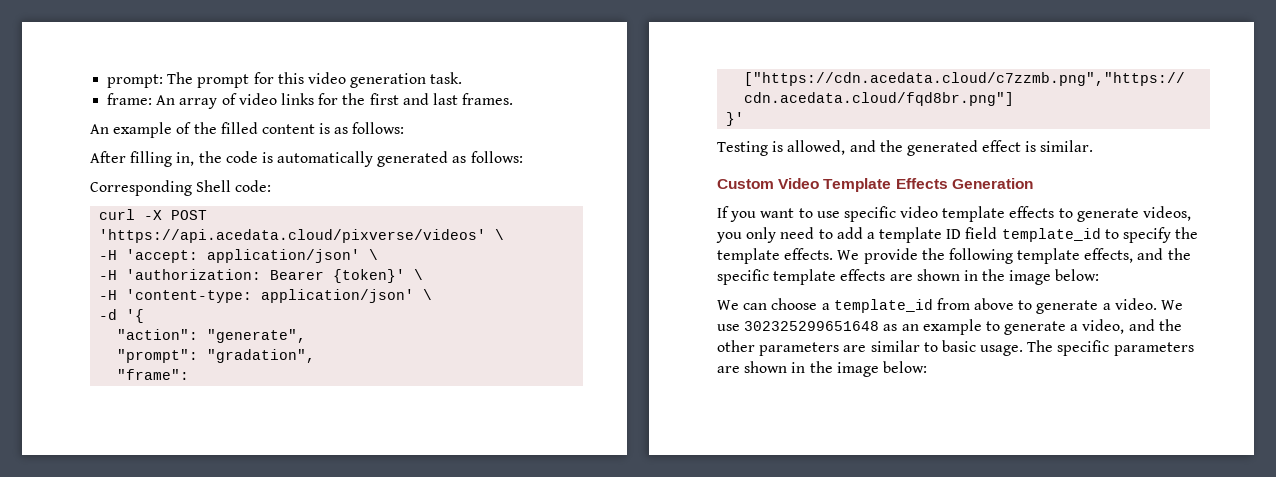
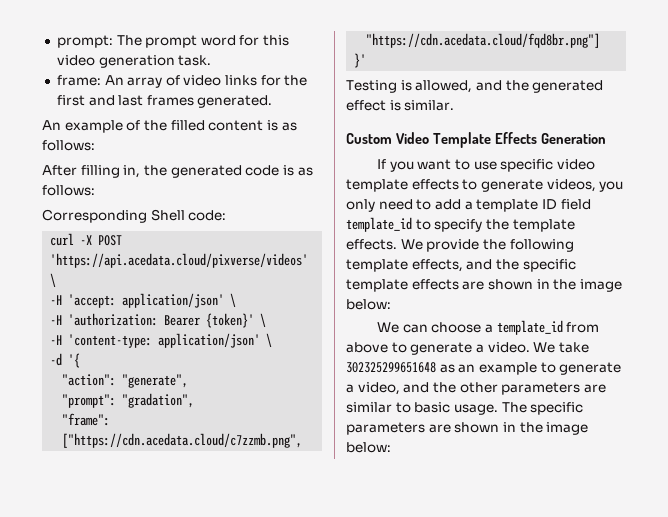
- prompt: The prompt for this video generation task.
+ prompt: The prompt word for this video generation task.
- frame: An array of video links for the first and last frames.
+ frame: An array of video links for the first and last frames generated.
- After filling in, the code is automatically generated as follows:
+ After filling in, the generated code is as follows:
- We use 302325299651648 as an example to generate a video, and the other parameters are similar to basic usage.
+ We take 302325299651648 as an example to generate a video, and the other parameters are similar to basic usage.

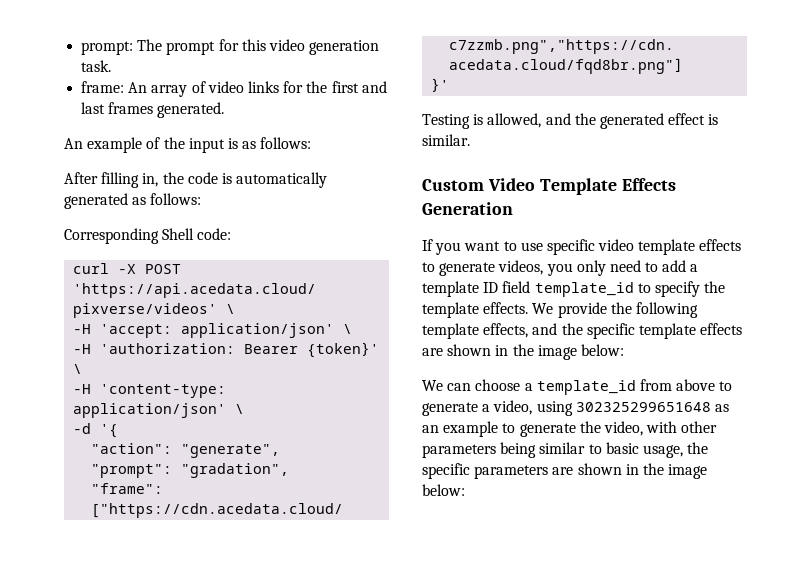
- prompt: The prompt word for this video generation task.
+ prompt: The prompt for this video generation task.
- An example of the filled content is as follows:
+ An example of the input is as follows:
- After filling in, the generated code is as follows:
+ After filling in, the code is automatically generated as follows:
- We can choose a template_id from above to generate a video. We take 302325299651648 as an example to generate a video, and the other parameters are similar to basic usage. The specific parameters are shown in the image below:
+ We can choose a template_id from above to generate a video, using 302325299651648 as an example to generate the video, with other parameters being similar to basic usage, the specific parameters are shown in the image below:

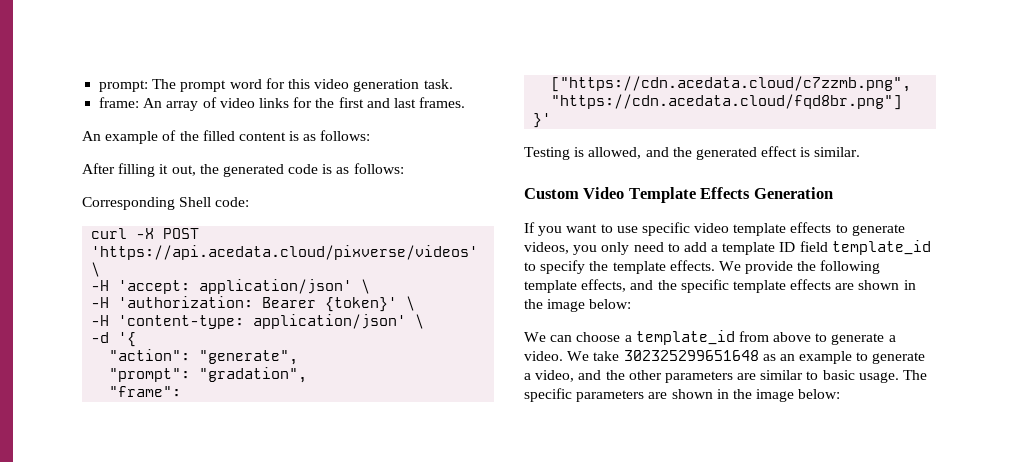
- prompt: The prompt for this video generation task.
+ prompt: The prompt word for this video generation task.
- frame: An array of video links for the first and last frames generated.
+ frame: An array of video links for the first and last frames.
- An example of the input is as follows:
+ An example of the filled content is as follows:
- After filling in, the code is automatically generated as follows:
+ After filling it out, the generated code is as follows:
- We can choose a template_id from above to generate a video, using 302325299651648 as an example to generate the video, with other parameters being similar to basic usage, the specific parameters are shown in the image below:
+ We can choose a template_id from above to generate a video. We take 302325299651648 as an example to generate a video, and the other parameters are similar to basic usage. The specific parameters are shown in the image below:

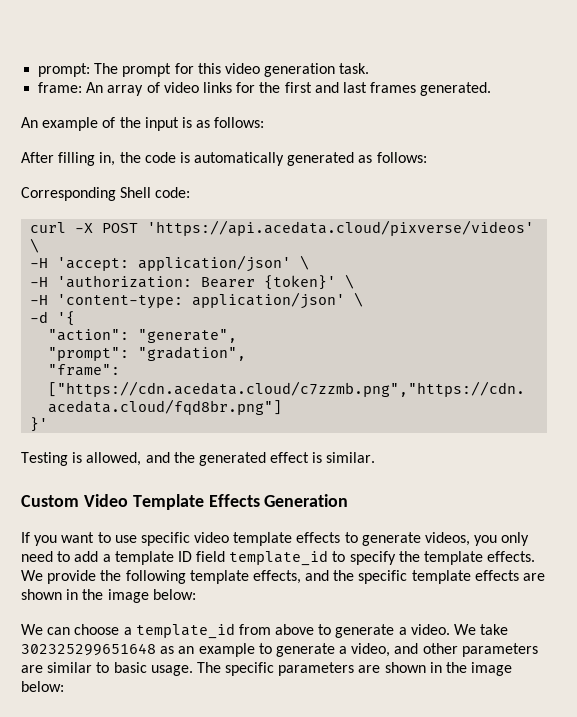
- prompt: The prompt word for this video generation task.
+ prompt: The prompt for this video generation task.
- frame: An array of video links for the first and last frames.
+ frame: An array of video links for the first and last frames generated.
- An example of the filled content is as follows:
+ An example of the input is as follows:
- After filling it out, the generated code is as follows:
+ After filling in, the code is automatically generated as follows:
- We take 302325299651648 as an example to generate a video, and the other parameters are similar to basic usage.
+ We take 302325299651648 as an example to generate a video, and other parameters are similar to basic usage.

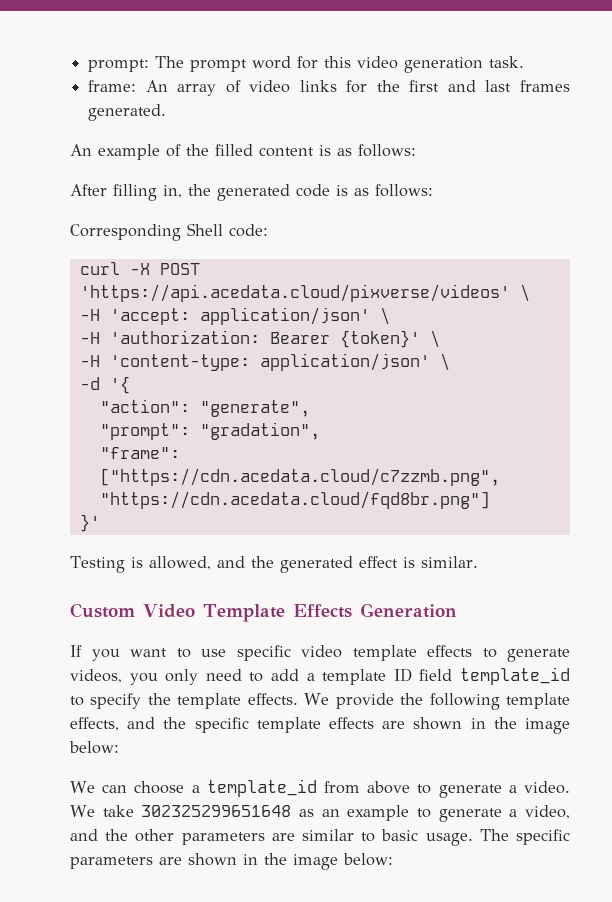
- prompt: The prompt for this video generation task.
+ prompt: The prompt word for this video generation task.
- An example of the input is as follows:
+ An example of the filled content is as follows:
- After filling in, the code is automatically generated as follows:
+ After filling in, the generated code is as follows:
- We take 302325299651648 as an example to generate a video, and other parameters are similar to basic usage.
+ We take 302325299651648 as an example to generate a video, and the other parameters are similar to basic usage.

